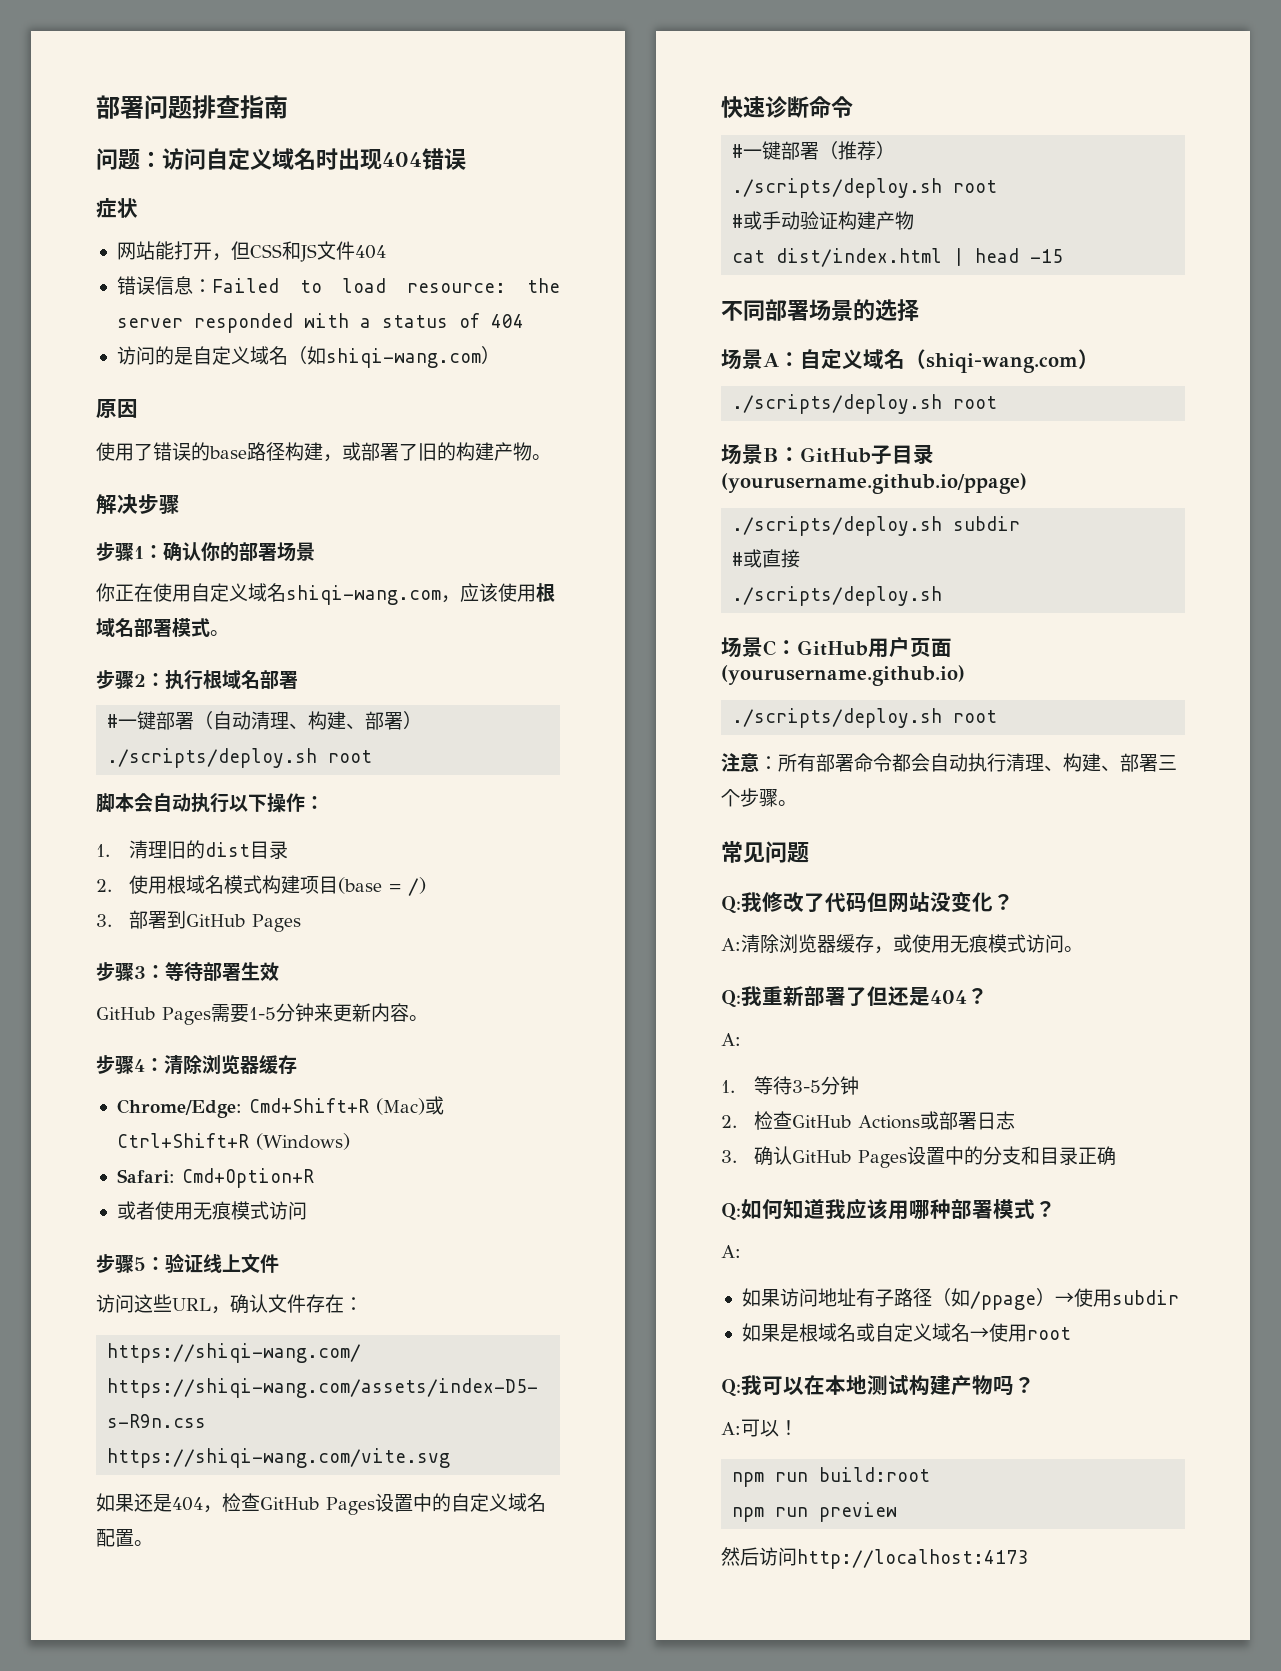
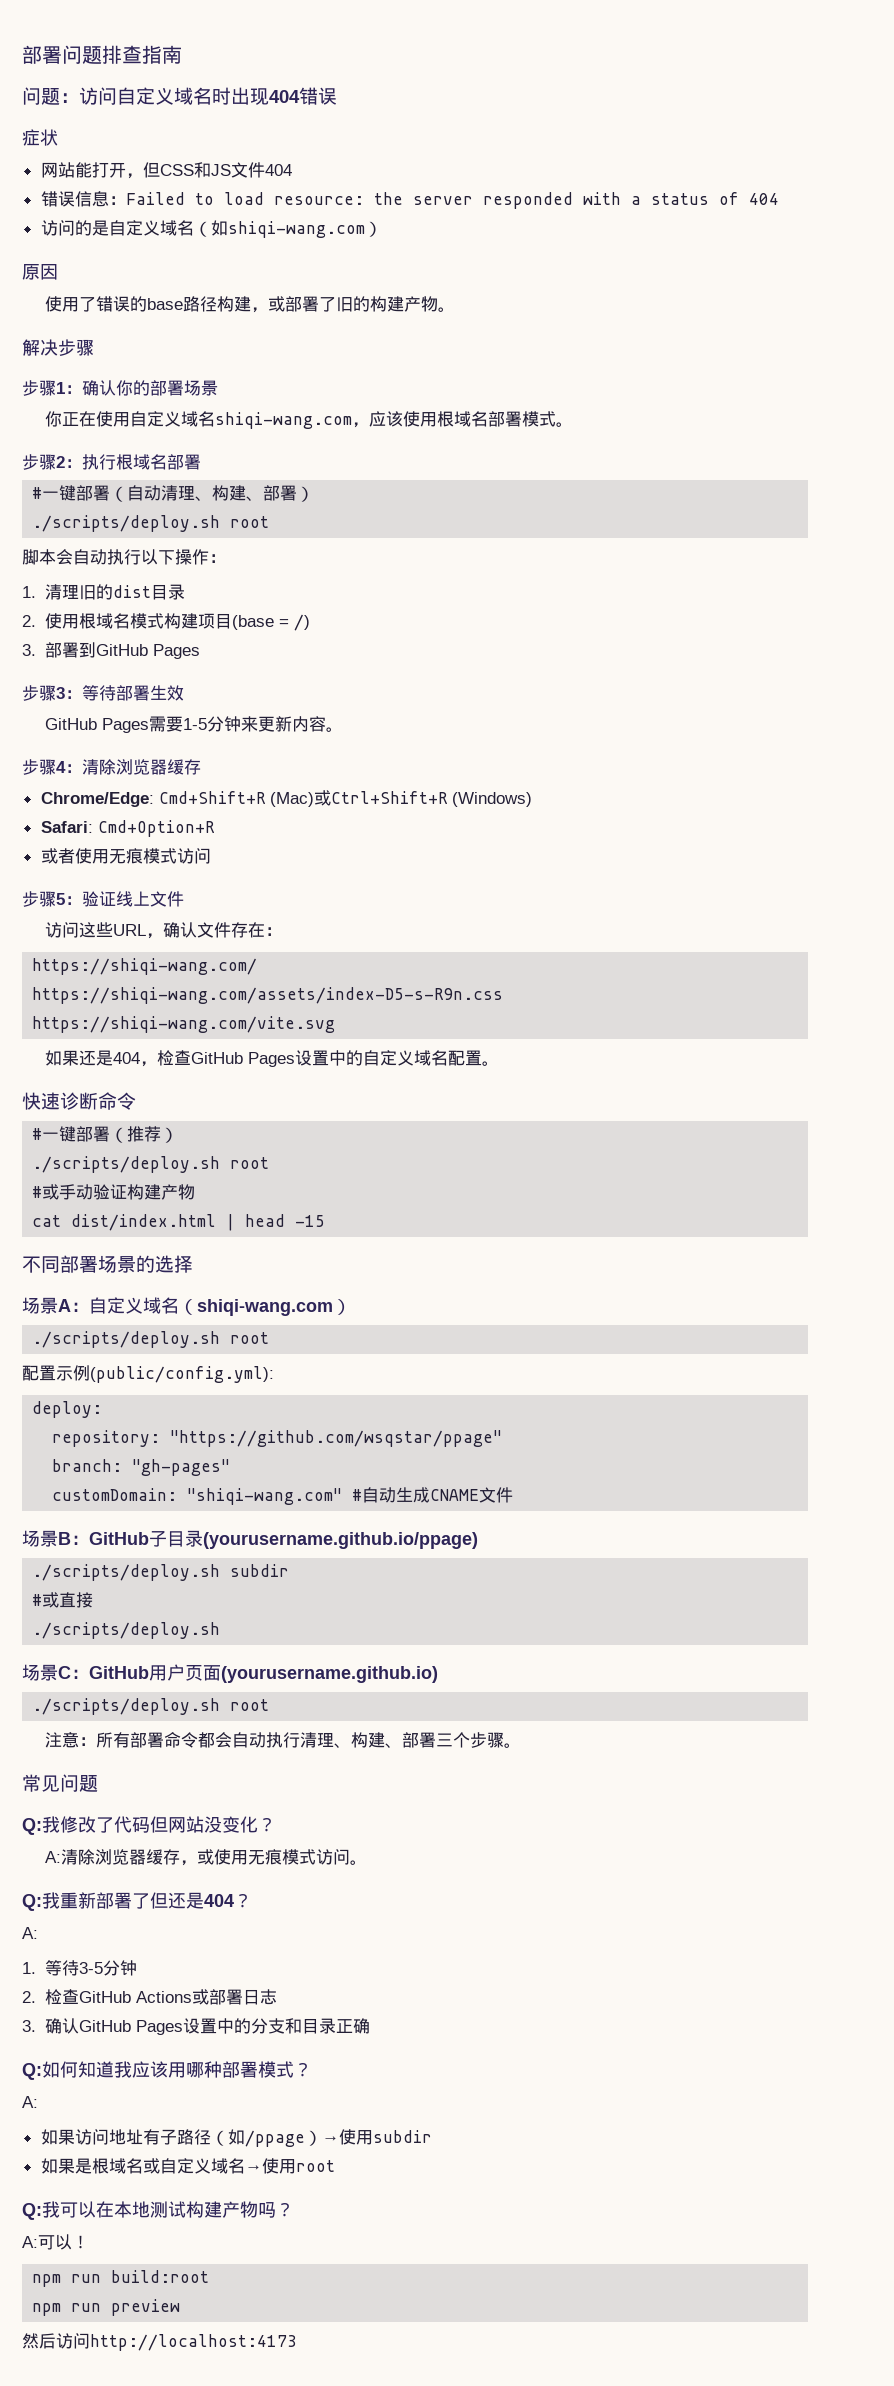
+ 配置示例(public/config.yml):
+ deploy:
+ repository: "https://github.com/wsqstar/ppage"
+ branch: "gh-pages"
+ customDomain: "shiqi-wang.com" #自动生成CNAME文件

